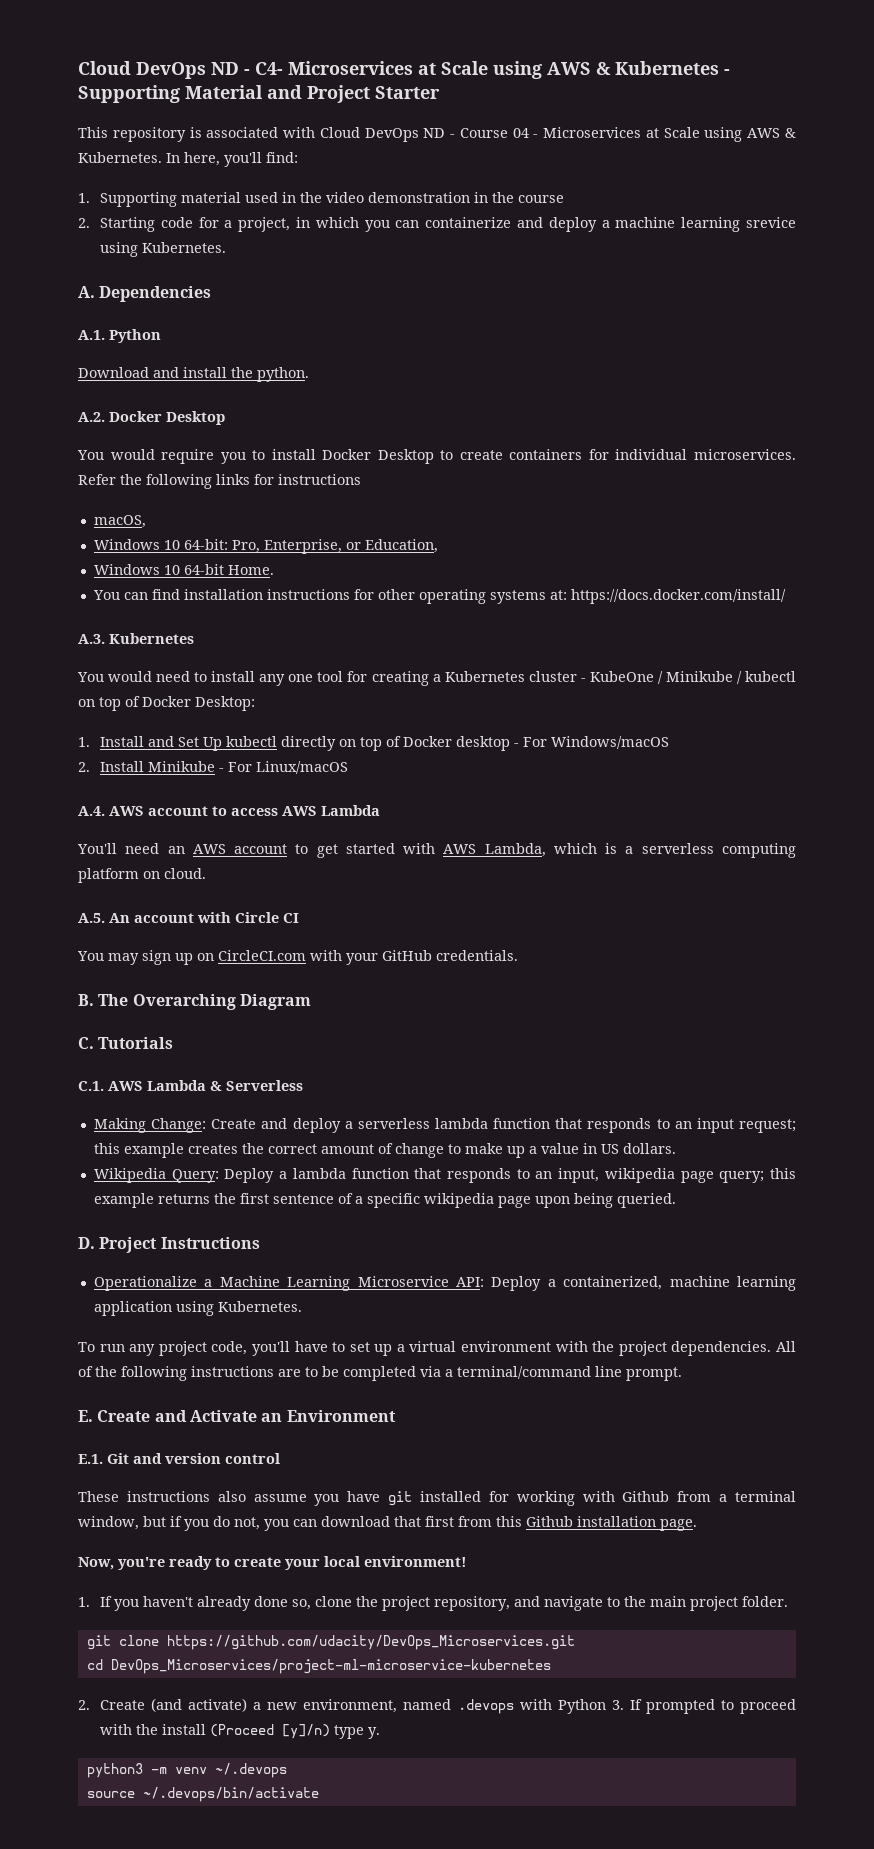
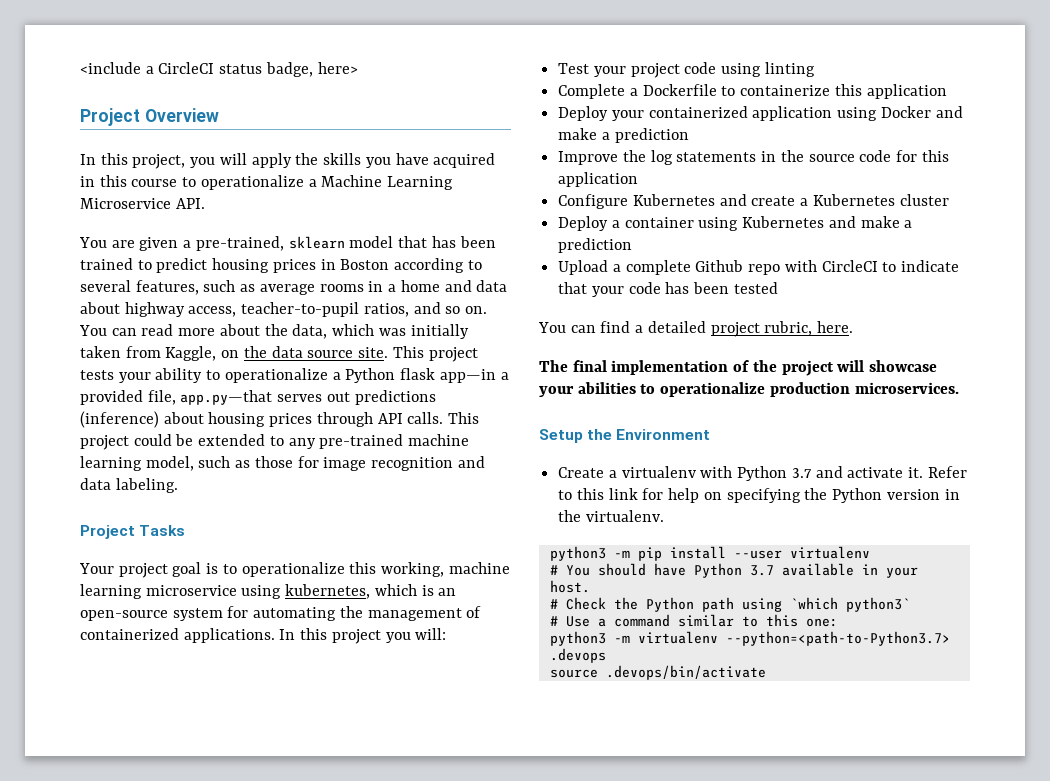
- Cloud DevOps ND - C4- Microservices at Scale using AWS & Kubernetes - Supporting Material and Project Starter
- This repository is associated with Cloud DevOps ND - Course 04 - Microservices at Scale using AWS & Kubernetes. In here, you'll find:
- 1. Supporting material used in the video demonstration in the course
- 2. Starting code for a project, in which you can containerize and deploy a machine learning srevice using Kubernetes.
- A. Dependencies
- A.1. Python
- Download and install the python.
- A.2. Docker Desktop
- You would require you to install Docker Desktop to create containers for individual microservices. Refer the following links for instructions
- macOS,
- Windows 10 64-bit: Pro, Enterprise, or Education,
- Windows 10 64-bit Home.
- You can find installation instructions for other operating systems at: https://docs.docker.com/install/
- A.3. Kubernetes
- You would need to install any one tool for creating a Kubernetes cluster - KubeOne / Minikube / kubectl on top of Docker Desktop:
- 1. Install and Set Up kubectl directly on top of Docker desktop - For Windows/macOS
- 2. Install Minikube - For Linux/macOS
- A.4. AWS account to access AWS Lambda
- You'll need an AWS account to get started with AWS Lambda, which is a serverless computing platform on cloud.
- A.5. An account with Circle CI
- You may sign up on CircleCI.com with your GitHub credentials.
- B. The Overarching Diagram
- C. Tutorials
- C.1. AWS Lambda & Serverless
- Making Change: Create and deploy a serverless lambda function that responds to an input request; this example creates the correct amount of change to make up a value in US dollars.
- Wikipedia Query: Deploy a lambda function that responds to an input, wikipedia page query; this example returns the first sentence of a specific wikipedia page upon being queried.
- D. Project Instructions
- Operationalize a Machine Learning Microservice API: Deploy a containerized, machine learning application using Kubernetes.
- To run any project code, you'll have to set up a virtual environment with the project dependencies. All of the following instructions are to be completed via a terminal/command line prompt.
- E. Create and Activate an Environment
- E.1. Git and version control
- These instructions also assume you have git installed for working with Github from a terminal window, but if you do not, you can download that first from this Github installation page.
- Now, you're ready to create your local environment!
- 1. If you haven't already done so, clone the project repository, and navigate to the main project folder.
- git clone https://github.com/udacity/DevOps_Microservices.git
- cd DevOps_Microservices/project-ml-microservice-kubernetes
- 2. Create (and activate) a new environment, named .devops with Python 3. If prompted to proceed with the install (Proceed [y]/n) type y.
- python3 -m venv ~/.devops
- source ~/.devops/bin/activate
+ <include a CircleCI status badge, here>
+ Project Overview
+ In this project, you will apply the skills you have acquired in this course to operationalize a Machine Learning Microservice API.
+ You are given a pre-trained, sklearn model that has been trained to predict housing prices in Boston according to several features, such as average rooms in a home and data about highway access, teacher-to-pupil ratios, and so on. You can read more about the data, which was initially taken from Kaggle, on the data source site. This project tests your ability to operationalize a Python flask app—in a provided file, app.py—that serves out predictions (inference) about housing prices through API calls. This project could be extended to any pre-trained machine learning model, such as those for image recognition and data labeling.
+ Project Tasks
+ Your project goal is to operationalize this working, machine learning microservice using kubernetes, which is an open-source system for automating the management of containerized applications. In this project you will:
+ Test your project code using linting
+ Complete a Dockerfile to containerize this application
+ Deploy your containerized application using Docker and make a prediction
+ Improve the log statements in the source code for this application
+ Configure Kubernetes and create a Kubernetes cluster
+ Deploy a container using Kubernetes and make a prediction
+ Upload a complete Github repo with CircleCI to indicate that your code has been tested
+ You can find a detailed project rubric, here.
+ The final implementation of the project will showcase your abilities to operationalize production microservices.
+ Setup the Environment
+ Create a virtualenv with Python 3.7 and activate it. Refer to this link for help on specifying the Python version in the virtualenv.
+ python3 -m pip install --user virtualenv
+ # You should have Python 3.7 available in your host.
+ # Check the Python path using `which python3`
+ # Use a command similar to this one:
+ python3 -m virtualenv --python=<path-to-Python3.7> .devops
+ source .devops/bin/activate

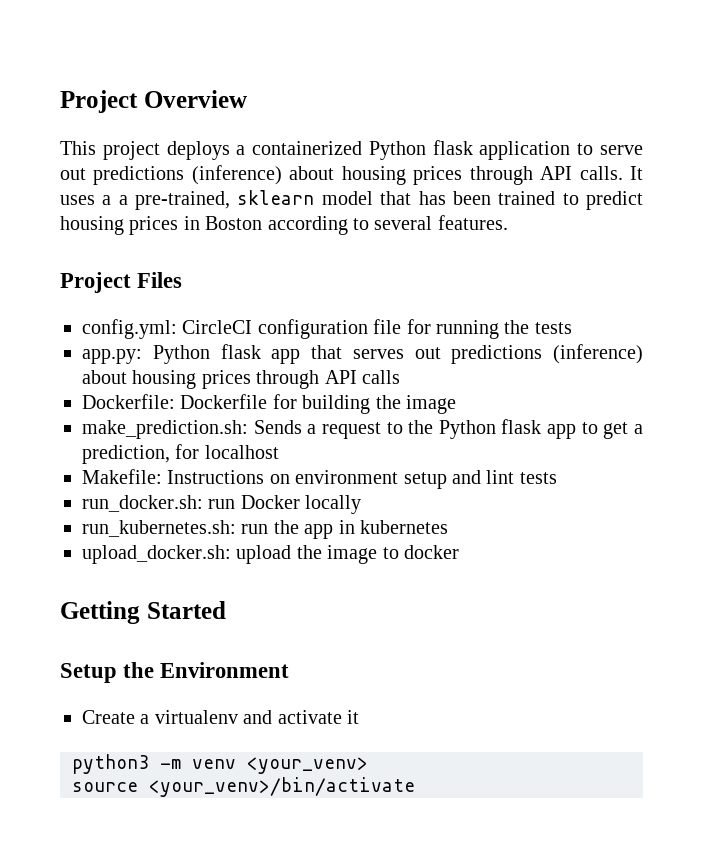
- <include a CircleCI status badge, here>
  Project Overview
- In this project, you will apply the skills you have acquired in this course to operationalize a Machine Learning Microservice API.
- You are given a pre-trained, sklearn model that has been trained to predict housing prices in Boston according to several features, such as average rooms in a home and data about highway access, teacher-to-pupil ratios, and so on. You can read more about the data, which was initially taken from Kaggle, on the data source site. This project tests your ability to operationalize a Python flask app—in a provided file, app.py—that serves out predictions (inference) about housing prices through API calls. This project could be extended to any pre-trained machine learning model, such as those for image recognition and data labeling.
- Project Tasks
- Your project goal is to operationalize this working, machine learning microservice using kubernetes, which is an open-source system for automating the management of containerized applications. In this project you will:
- Test your project code using linting
- Complete a Dockerfile to containerize this application
- Deploy your containerized application using Docker and make a prediction
- Improve the log statements in the source code for this application
- Configure Kubernetes and create a Kubernetes cluster
- Deploy a container using Kubernetes and make a prediction
- Upload a complete Github repo with CircleCI to indicate that your code has been tested
- You can find a detailed project rubric, here.
- The final implementation of the project will showcase your abilities to operationalize production microservices.
+ This project deploys a containerized Python flask application to serve out predictions (inference) about housing prices through API calls. It uses a a pre-trained, sklearn model that has been trained to predict housing prices in Boston according to several features.
+ Project Files
+ config.yml: CircleCI configuration file for running the tests
+ app.py: Python flask app that serves out predictions (inference) about housing prices through API calls
+ Dockerfile: Dockerfile for building the image
+ make_prediction.sh: Sends a request to the Python flask app to get a prediction, for localhost
+ Makefile: Instructions on environment setup and lint tests
+ run_docker.sh: run Docker locally
+ run_kubernetes.sh: run the app in kubernetes
+ upload_docker.sh: upload the image to docker
+ Getting Started
- Create a virtualenv with Python 3.7 and activate it. Refer to this link for help on specifying the Python version in the virtualenv.
- python3 -m pip install --user virtualenv
- # You should have Python 3.7 available in your host.
- # Check the Python path using `which python3`
- # Use a command similar to this one:
- python3 -m virtualenv --python=<path-to-Python3.7> .devops
- source .devops/bin/activate
+ Create a virtualenv and activate it
+ python3 -m venv <your_venv>
+ source <your_venv>/bin/activate

